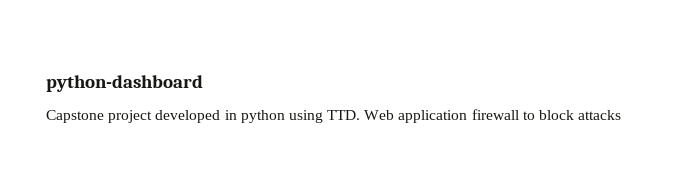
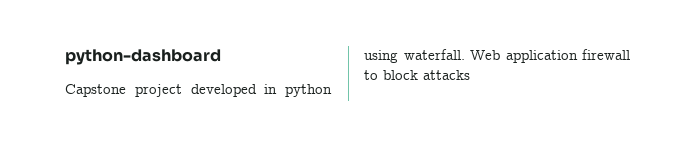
- Capstone project developed in python using TTD. Web application firewall to block attacks
+ Capstone project developed in python using waterfall. Web application firewall to block attacks

